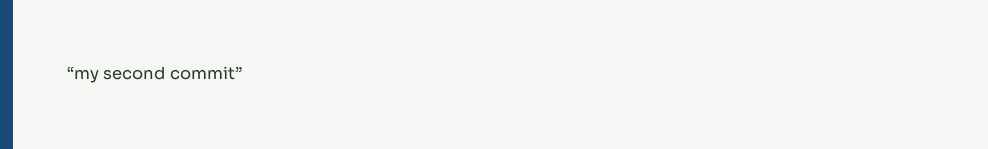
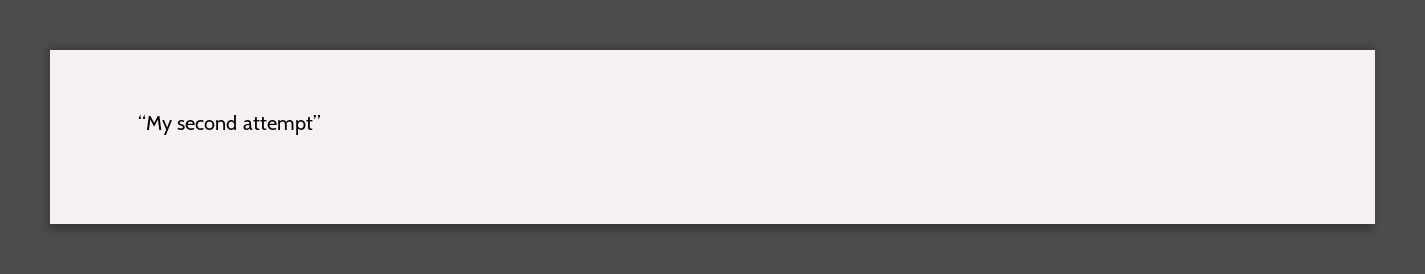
- “my second commit”
+ “My second attempt”

